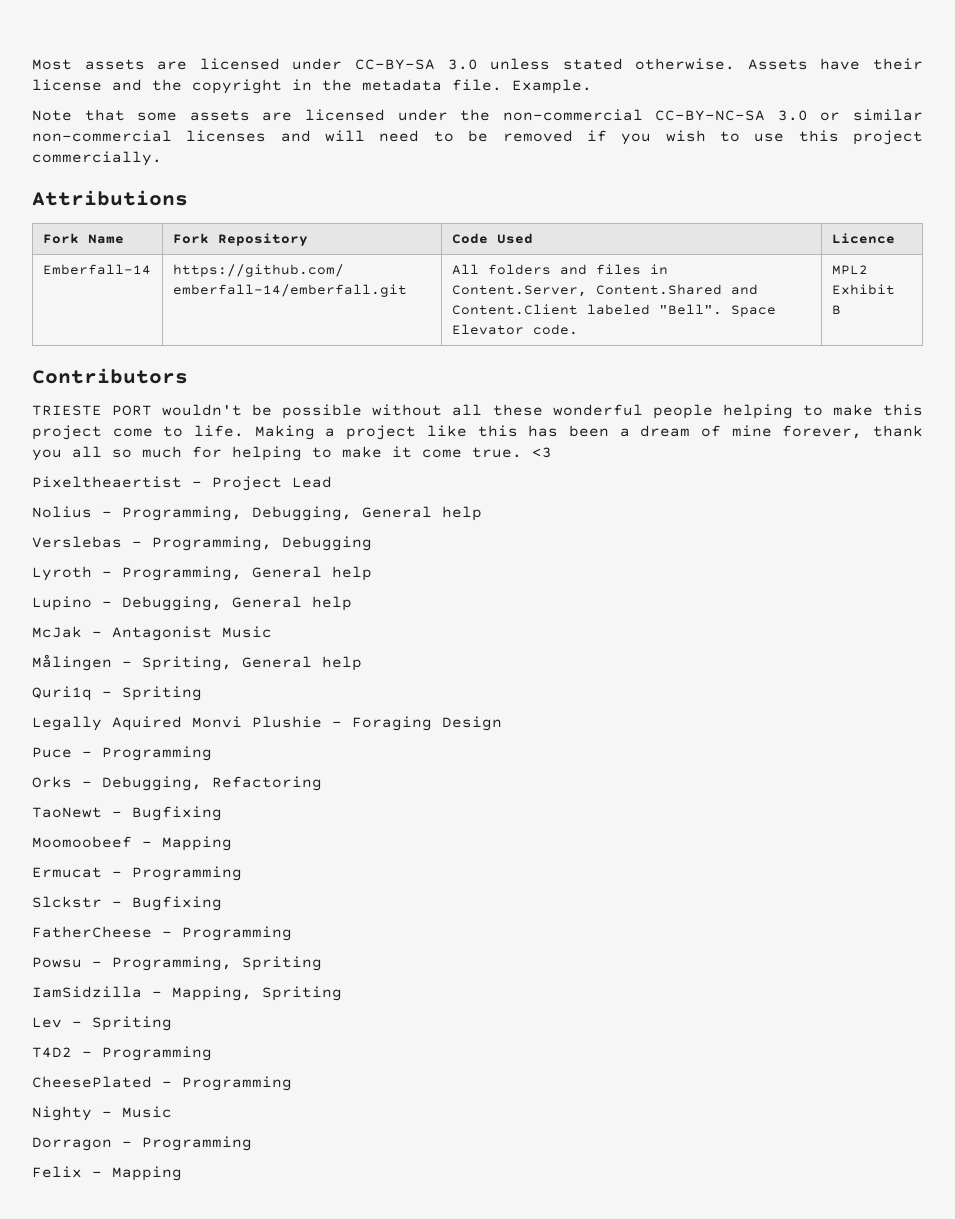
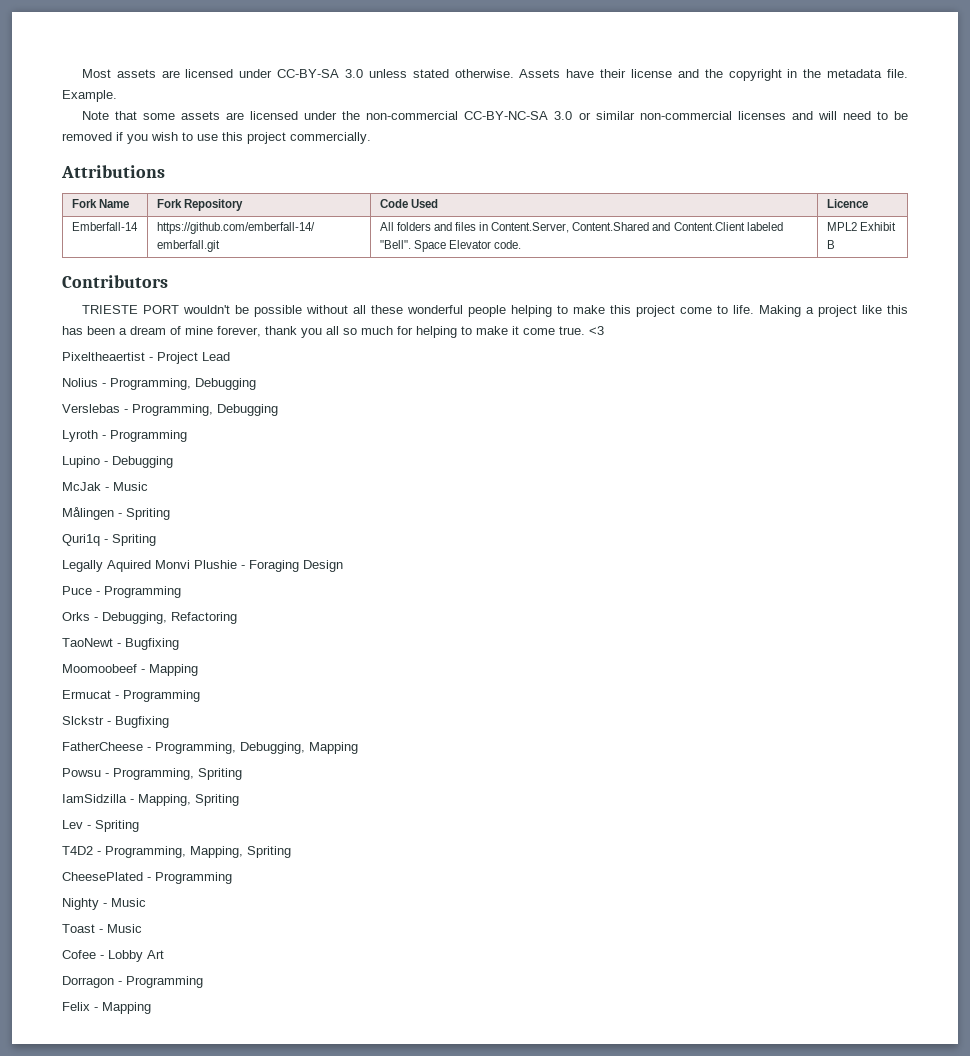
- Nolius - Programming, Debugging, General help
+ Nolius - Programming, Debugging
- Lyroth - Programming, General help
+ Lyroth - Programming
- Lupino - Debugging, General help
+ Lupino - Debugging
- McJak - Antagonist Music
+ McJak - Music
- Målingen - Spriting, General help
+ Målingen - Spriting
- FatherCheese - Programming
+ FatherCheese - Programming, Debugging, Mapping
- T4D2 - Programming
+ T4D2 - Programming, Mapping, Spriting
+ Toast - Music
+ Cofee - Lobby Art

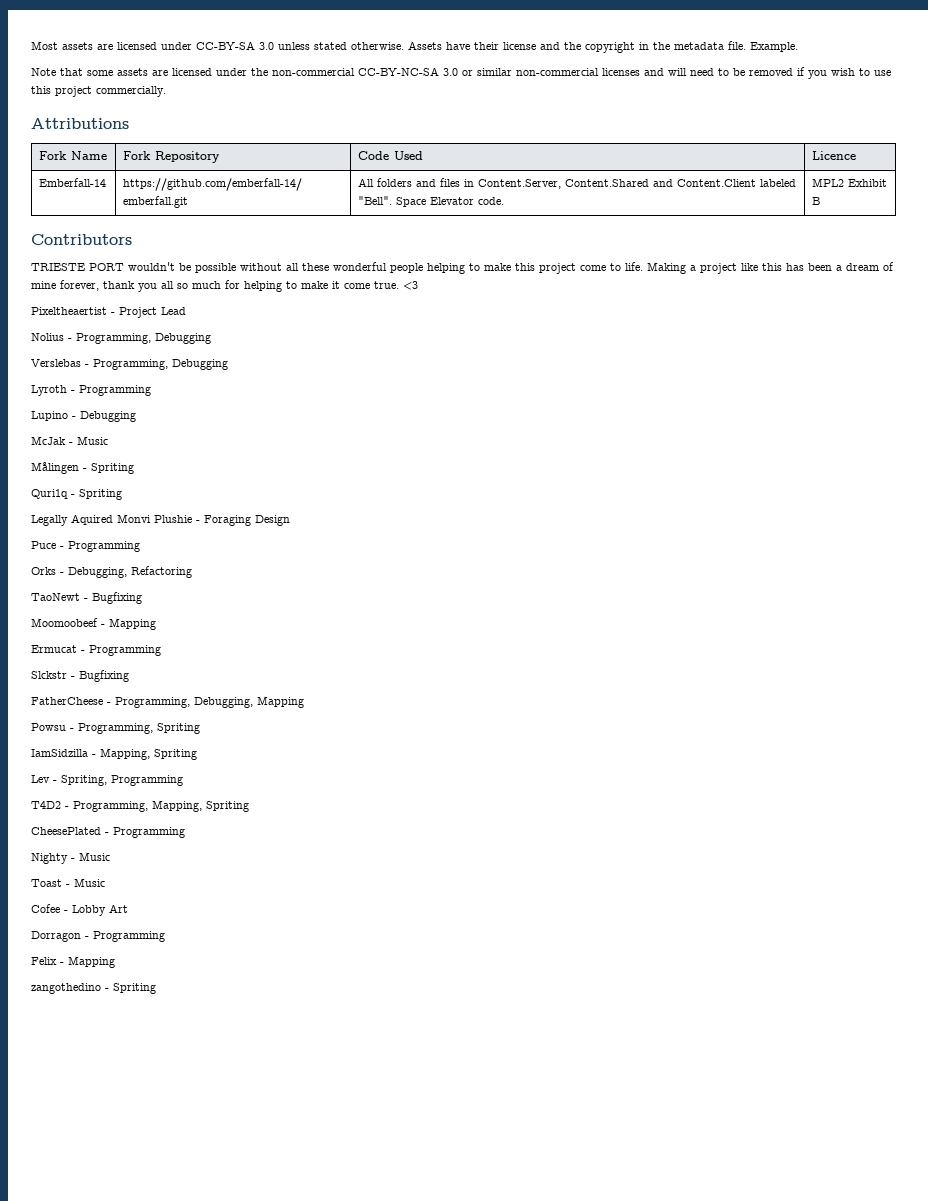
- Lev - Spriting
+ Lev - Spriting, Programming
+ zangothedino - Spriting

